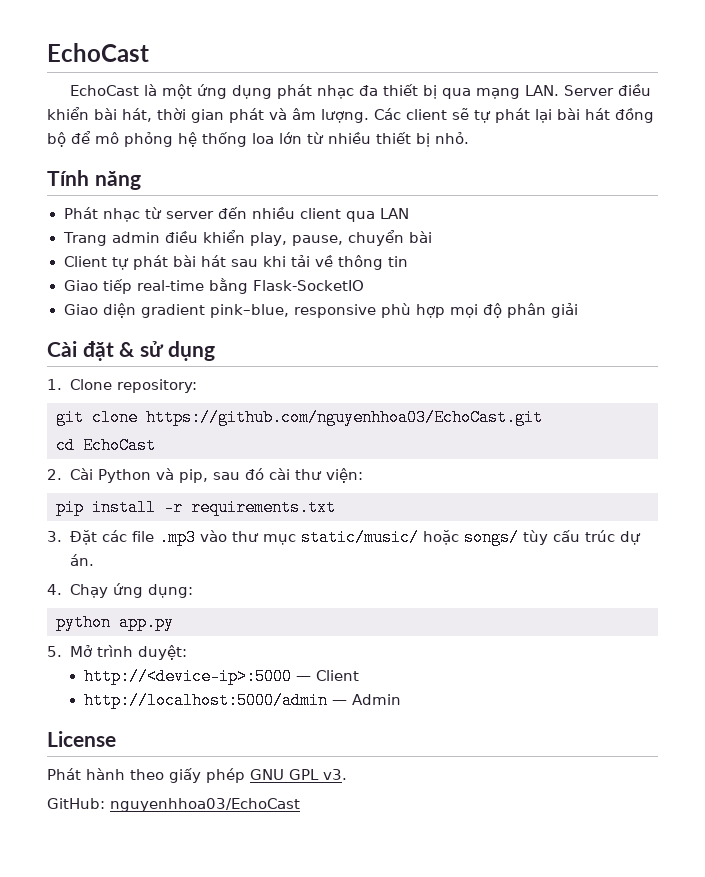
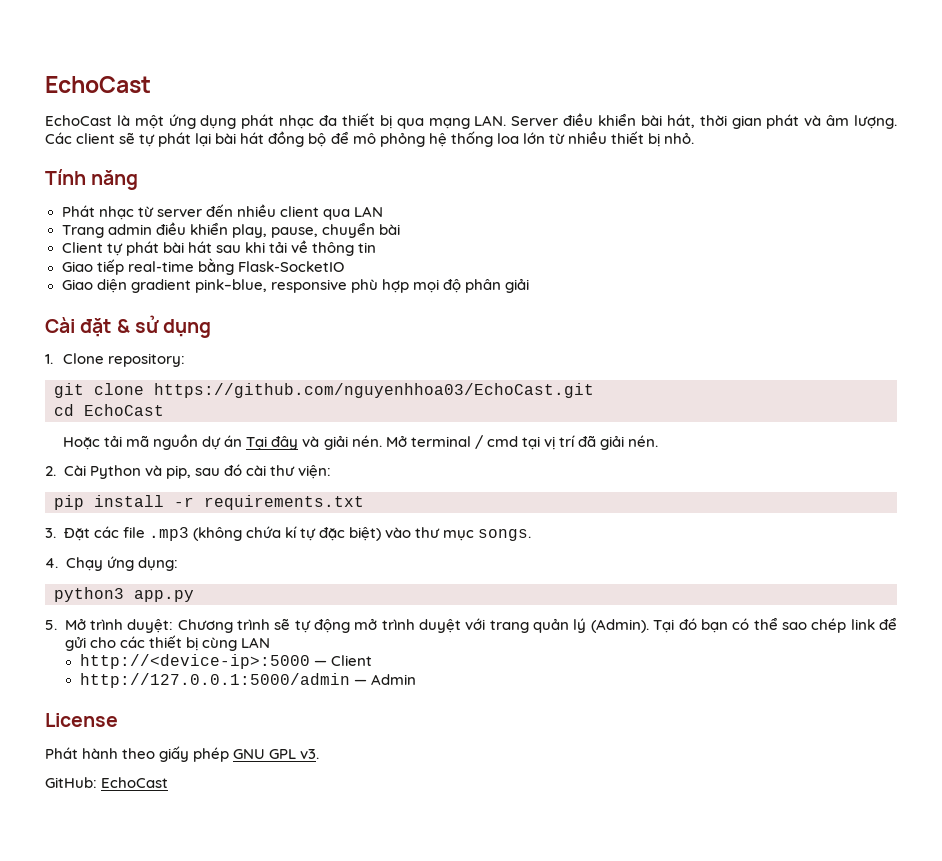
+ Hoặc tải mã nguồn dự án Tại đây và giải nén. Mở terminal / cmd tại vị trí đã giải nén.
- 3. Đặt các file .mp3 vào thư mục static/music/ hoặc songs/ tùy cấu trúc dự án.
+ 3. Đặt các file .mp3 (không chứa kí tự đặc biệt) vào thư mục songs.
- python app.py
+ python3 app.py
- 5. Mở trình duyệt:
+ 5. Mở trình duyệt: Chương trình sẽ tự động mở trình duyệt với trang quản lý (Admin). Tại đó bạn có thể sao chép link để gửi cho các thiết bị cùng LAN
- http://localhost:5000/admin — Admin
+ http://127.0.0.1:5000/admin — Admin
- GitHub: nguyenhhoa03/EchoCast
+ GitHub: EchoCast

